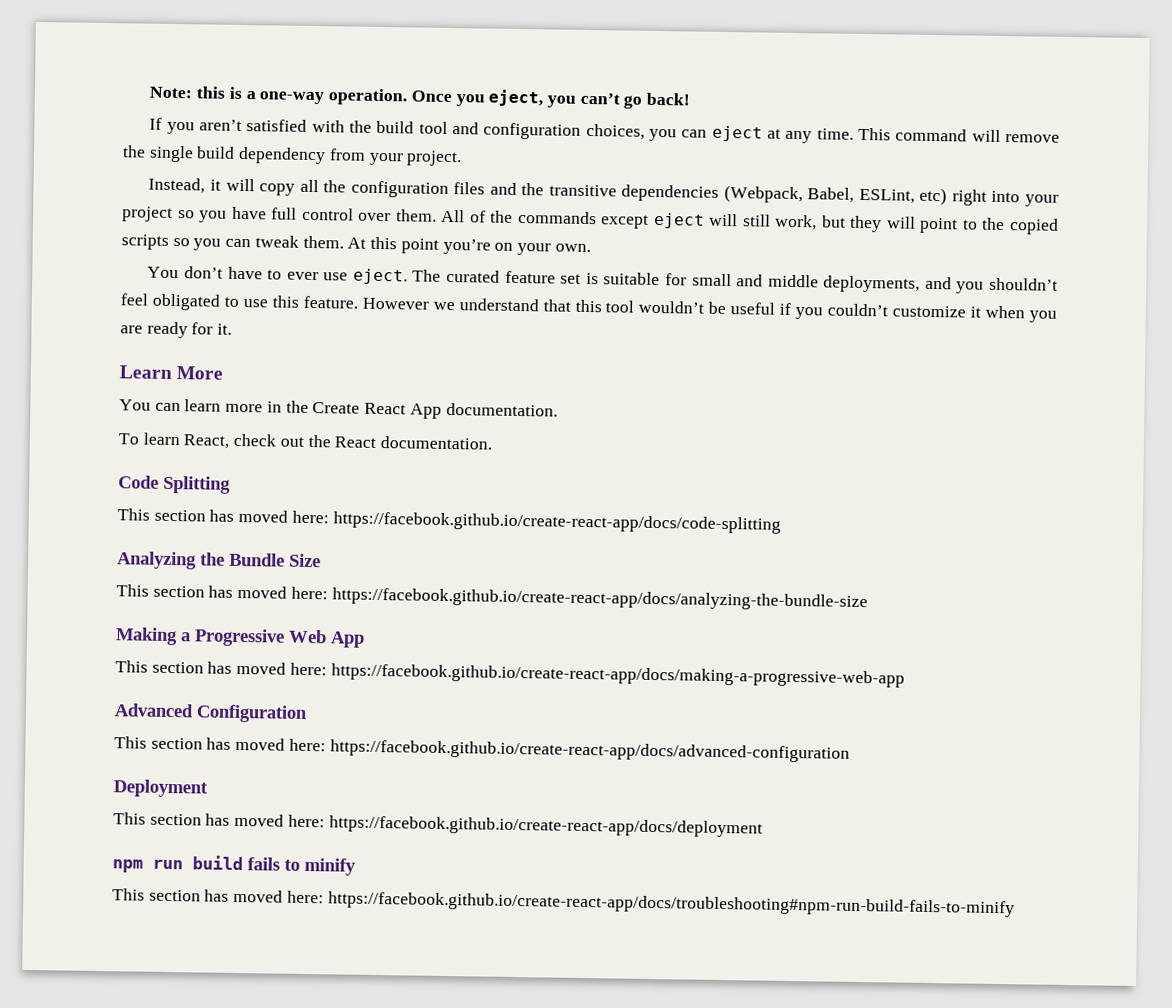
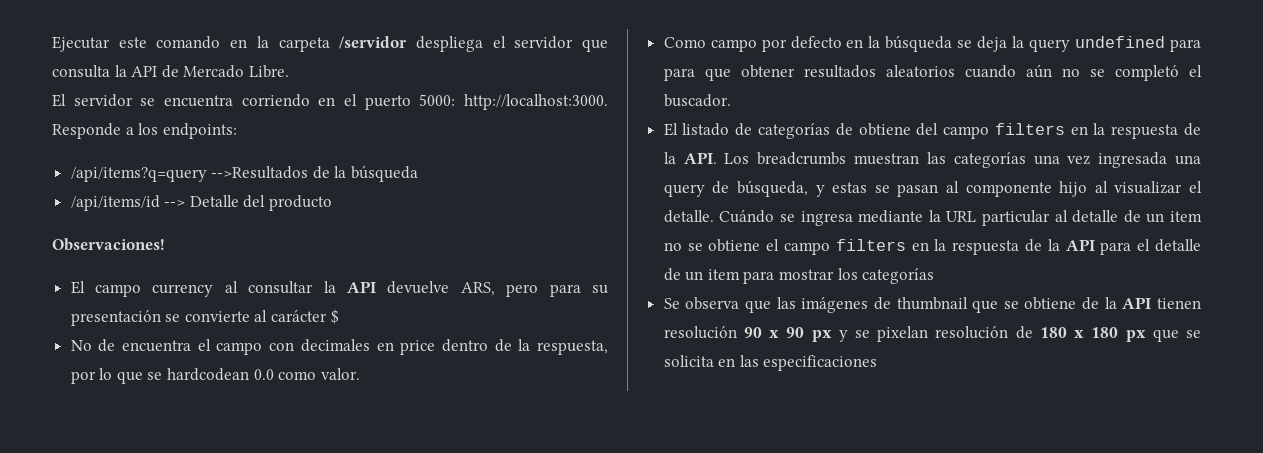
- Note: this is a one-way operation. Once you eject, you can’t go back!
- If you aren’t satisfied with the build tool and configuration choices, you can eject at any time. This command will remove the single build dependency from your project.
- Instead, it will copy all the configuration files and the transitive dependencies (Webpack, Babel, ESLint, etc) right into your project so you have full control over them. All of the commands except eject will still work, but they will point to the copied scripts so you can tweak them. At this point you’re on your own.
- You don’t have to ever use eject. The curated feature set is suitable for small and middle deployments, and you shouldn’t feel obligated to use this feature. However we understand that this tool wouldn’t be useful if you couldn’t customize it when you are ready for it.
- Learn More
- You can learn more in the Create React App documentation.
- To learn React, check out the React documentation.
- Code Splitting
- This section has moved here: https://facebook.github.io/create-react-app/docs/code-splitting
- Analyzing the Bundle Size
- This section has moved here: https://facebook.github.io/create-react-app/docs/analyzing-the-bundle-size
- Making a Progressive Web App
- This section has moved here: https://facebook.github.io/create-react-app/docs/making-a-progressive-web-app
- Advanced Configuration
- This section has moved here: https://facebook.github.io/create-react-app/docs/advanced-configuration
- Deployment
- This section has moved here: https://facebook.github.io/create-react-app/docs/deployment
- npm run build fails to minify
- This section has moved here: https://facebook.github.io/create-react-app/docs/troubleshooting#npm-run-build-fails-to-minify
+ Ejecutar este comando en la carpeta /servidor despliega el servidor que consulta la API de Mercado Libre.
+ El servidor se encuentra corriendo en el puerto 5000: http://localhost:3000. Responde a los endpoints:
+ /api/items?q=query -->Resultados de la búsqueda
+ /api/items/id --> Detalle del producto
+ Observaciones!
+ El campo currency al consultar la API devuelve ARS, pero para su presentación se convierte al carácter $
+ No de encuentra el campo con decimales en price dentro de la respuesta, por lo que se hardcodean 0.0 como valor.
+ Como campo por defecto en la búsqueda se deja la query undefined para para que obtener resultados aleatorios cuando aún no se completó el buscador.
+ El listado de categorías de obtiene del campo filters en la respuesta de la API. Los breadcrumbs muestran las categorías una vez ingresada una query de búsqueda, y estas se pasan al componente hijo al visualizar el detalle. Cuándo se ingresa mediante la URL particular al detalle de un item no se obtiene el campo filters en la respuesta de la API para el detalle de un item para mostrar los categorías
+ Se observa que las imágenes de thumbnail que se obtiene de la API tienen resolución 90 x 90 px y se pixelan resolución de 180 x 180 px que se solicita en las especificaciones

